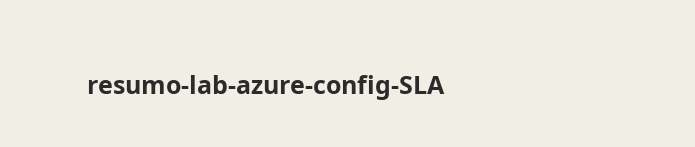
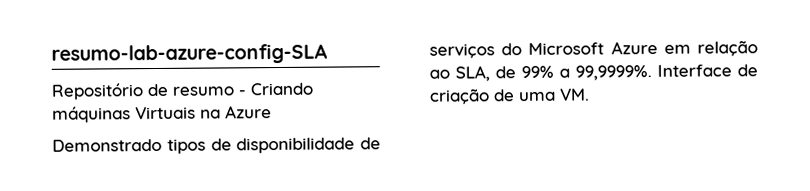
+ Repositório de resumo - Criando máquinas Virtuais na Azure
+ Demonstrado tipos de disponibilidade de serviços do Microsoft Azure em relação ao SLA, de 99% a 99,9999%. Interface de criação de uma VM.

